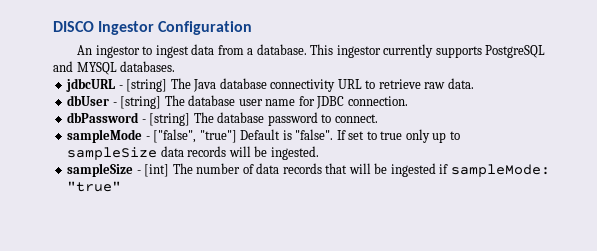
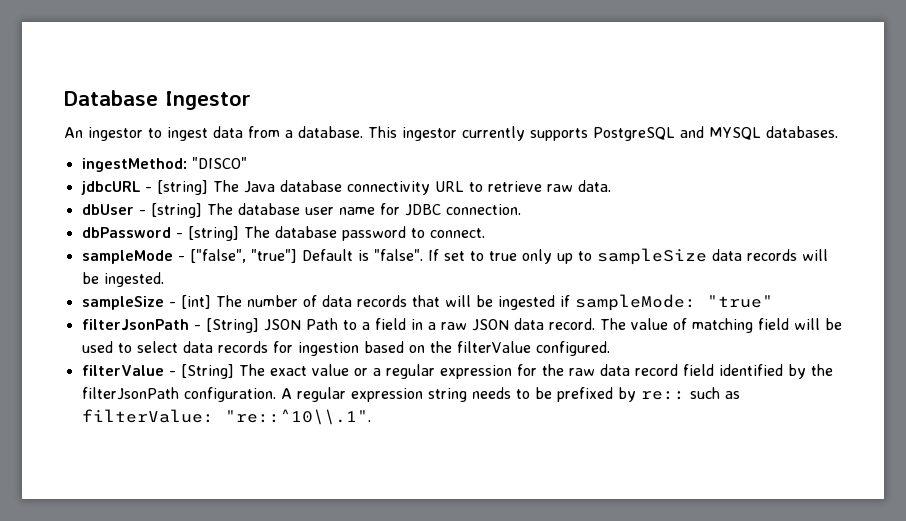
- DISCO Ingestor Configuration
+ Database Ingestor
+ ingestMethod: "DISCO"
+ filterJsonPath - [String] JSON Path to a field in a raw JSON data record. The value of matching field will be used to select data records for ingestion based on the filterValue configured.
+ filterValue - [String] The exact value or a regular expression for the raw data record field identified by the filterJsonPath configuration. A regular expression string needs to be prefixed by re:: such as filterValue: "re::^10\\.1".

